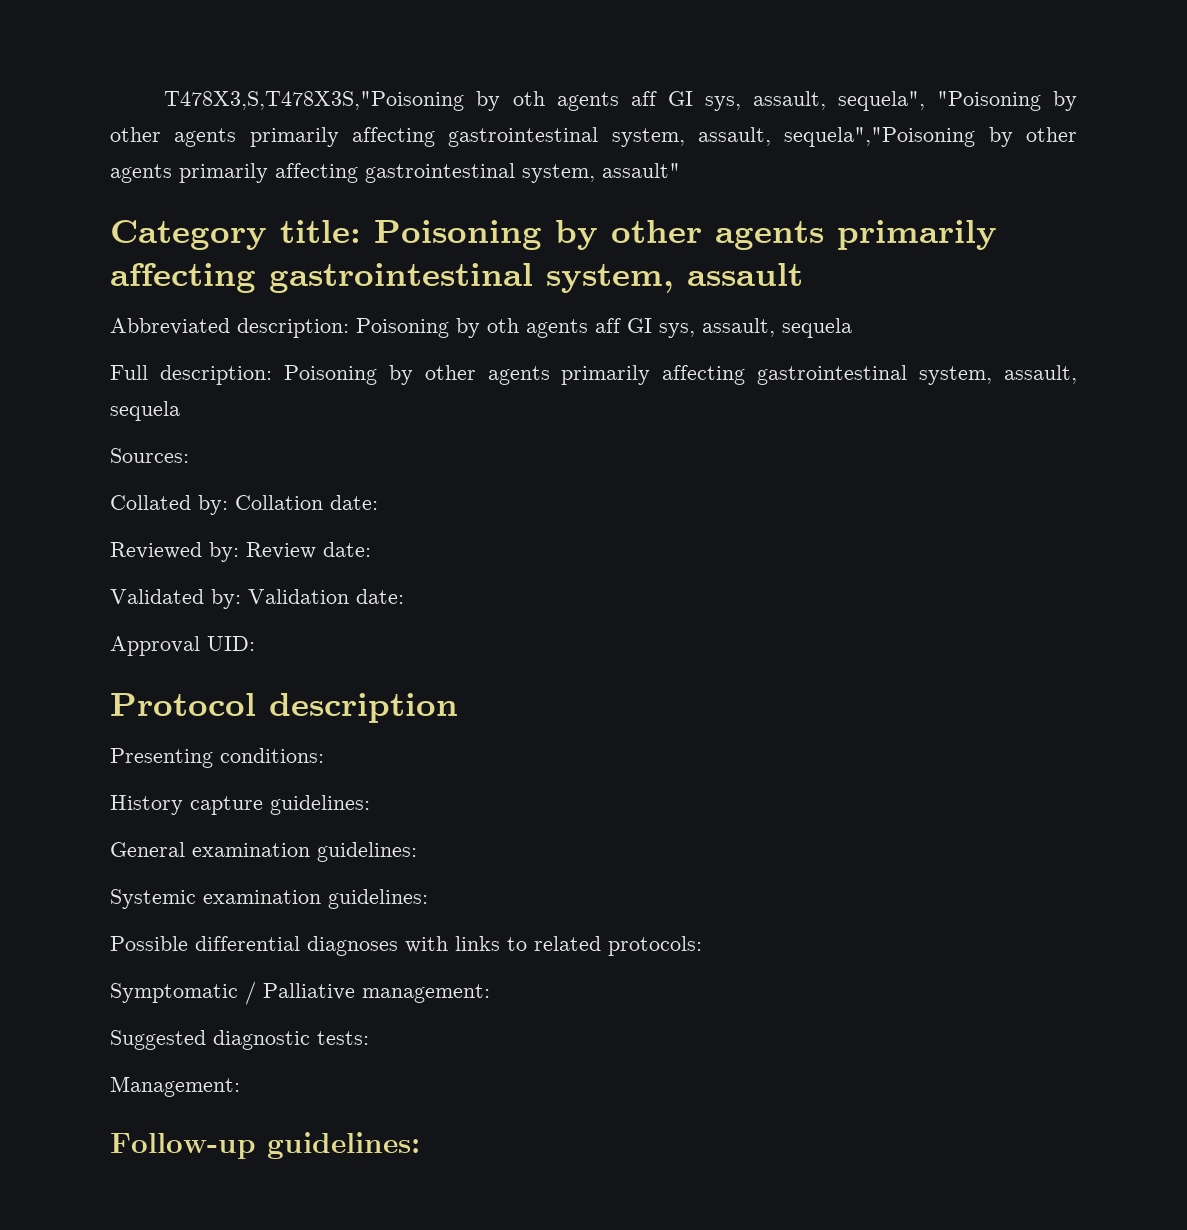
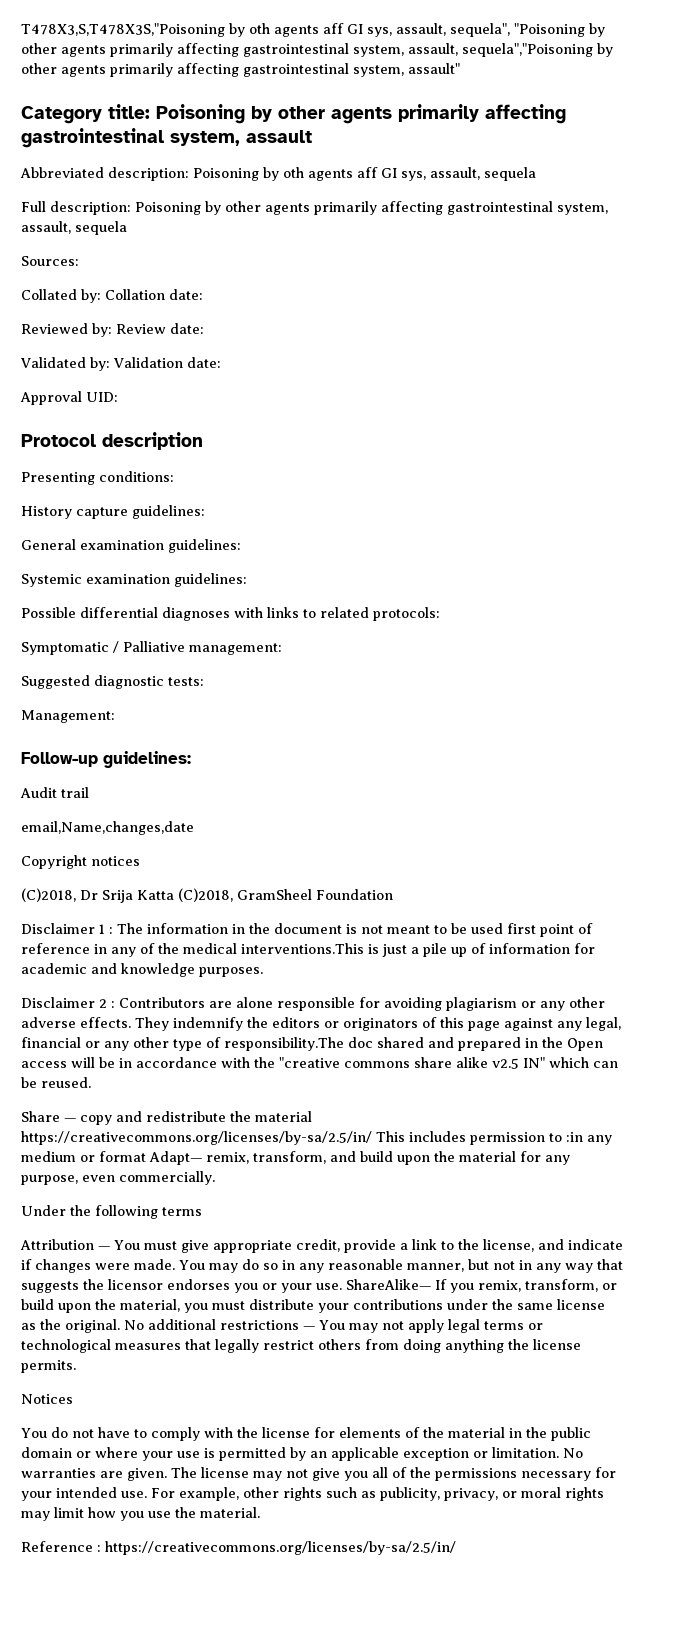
+ Audit trail
+ email,Name,changes,date
+ Copyright notices
+ (C)2018, Dr Srija Katta (C)2018, GramSheel Foundation
+ Disclaimer 1 : The information in the document is not meant to be used first point of reference in any of the medical interventions.This is just a pile up of information for academic and knowledge purposes.
+ Disclaimer 2 : Contributors are alone responsible for avoiding plagiarism or any other adverse effects. They indemnify the editors or originators of this page against any legal, financial or any other type of responsibility.The doc shared and prepared in the Open access will be in accordance with the "creative commons share alike v2.5 IN" which can be reused.
+ Share — copy and redistribute the material https://creativecommons.org/licenses/by-sa/2.5/in/ This includes permission to :in any medium or format Adapt— remix, transform, and build upon the material for any purpose, even commercially.
+ Under the following terms
+ Attribution — You must give appropriate credit, provide a link to the license, and indicate if changes were made. You may do so in any reasonable manner, but not in any way that suggests the licensor endorses you or your use. ShareAlike— If you remix, transform, or build upon the material, you must distribute your contributions under the same license as the original. No additional restrictions — You may not apply legal terms or technological measures that legally restrict others from doing anything the license permits.
+ Notices
+ You do not have to comply with the license for elements of the material in the public domain or where your use is permitted by an applicable exception or limitation. No warranties are given. The license may not give you all of the permissions necessary for your intended use. For example, other rights such as publicity, privacy, or moral rights may limit how you use the material.
+ Reference : https://creativecommons.org/licenses/by-sa/2.5/in/

